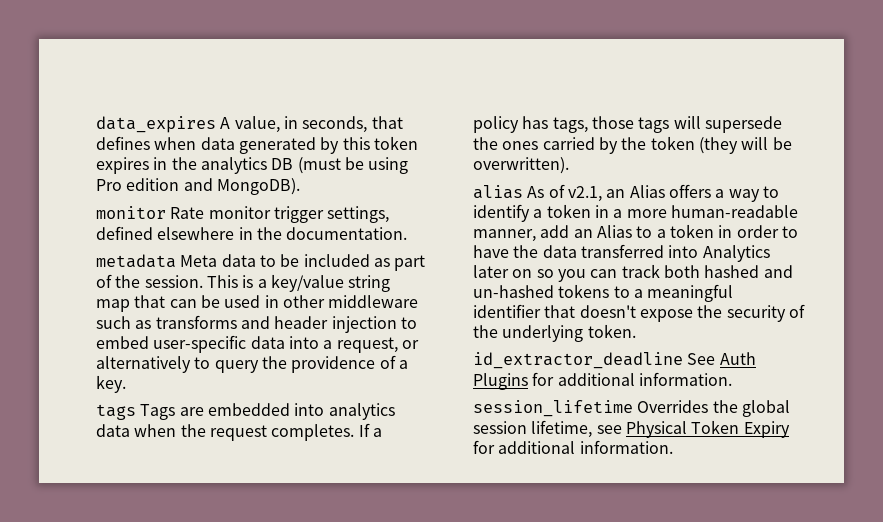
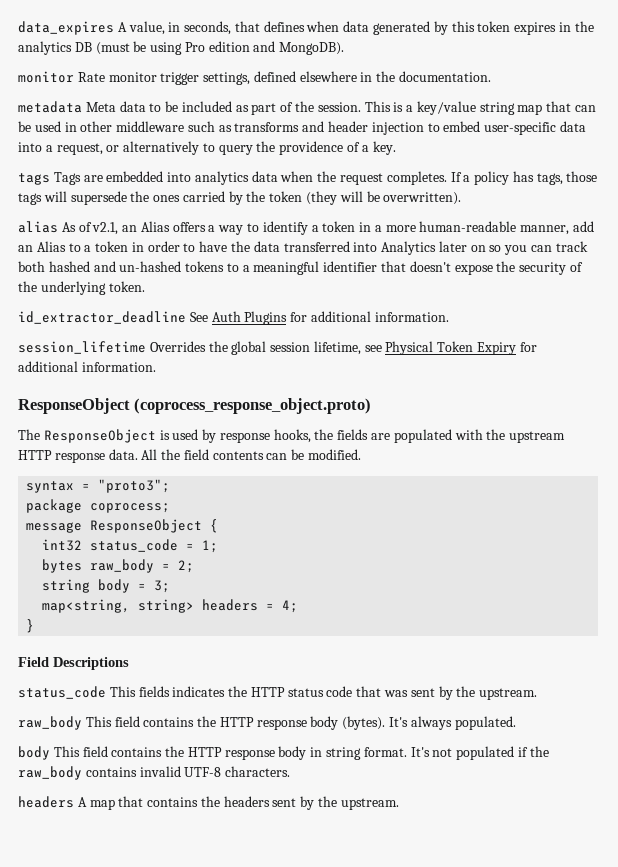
+ ResponseObject (coprocess_response_object.proto)
+ The ResponseObject is used by response hooks, the fields are populated with the upstream HTTP response data. All the field contents can be modified.
+ syntax = "proto3";
+ package coprocess;
+ message ResponseObject {
+ int32 status_code = 1;
+ bytes raw_body = 2;
+ string body = 3;
+ map<string, string> headers = 4;
+ }
+ Field Descriptions
+ status_code This fields indicates the HTTP status code that was sent by the upstream.
+ raw_body This field contains the HTTP response body (bytes). It's always populated.
+ body This field contains the HTTP response body in string format. It's not populated if the raw_body contains invalid UTF-8 characters.
+ headers A map that contains the headers sent by the upstream.

